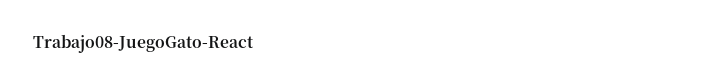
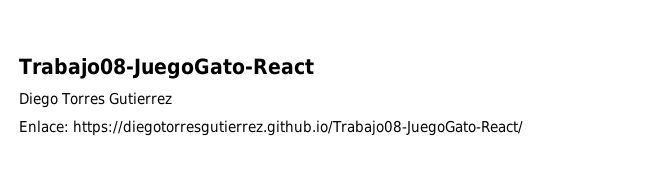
+ Diego Torres Gutierrez
+ Enlace: https://diegotorresgutierrez.github.io/Trabajo08-JuegoGato-React/

